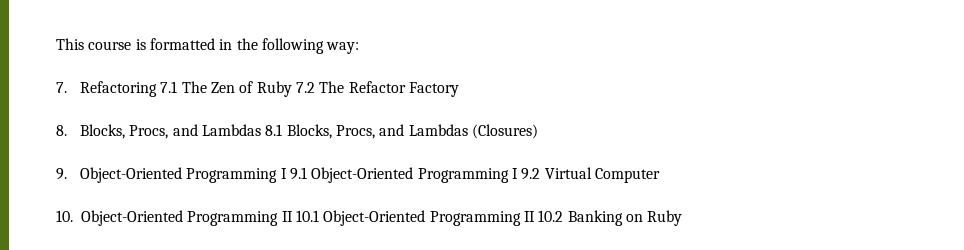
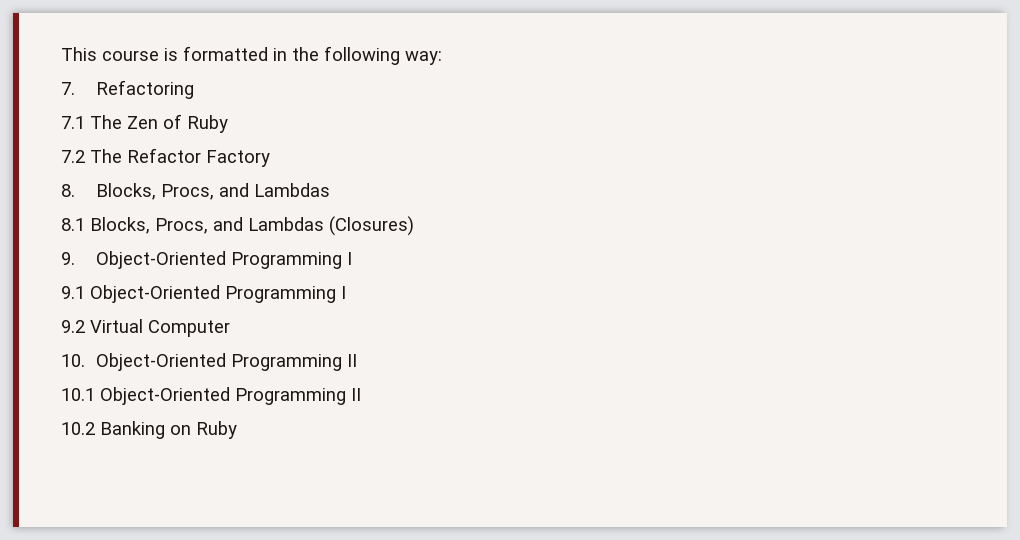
- 7. Refactoring 7.1 The Zen of Ruby 7.2 The Refactor Factory
+ 7. Refactoring
+ 7.1 The Zen of Ruby
+ 7.2 The Refactor Factory
- 8. Blocks, Procs, and Lambdas 8.1 Blocks, Procs, and Lambdas (Closures)
+ 8. Blocks, Procs, and Lambdas
+ 8.1 Blocks, Procs, and Lambdas (Closures)
- 9. Object-Oriented Programming I 9.1 Object-Oriented Programming I 9.2 Virtual Computer
+ 9. Object-Oriented Programming I
+ 9.1 Object-Oriented Programming I
+ 9.2 Virtual Computer
- 10. Object-Oriented Programming II 10.1 Object-Oriented Programming II 10.2 Banking on Ruby
+ 10. Object-Oriented Programming II
+ 10.1 Object-Oriented Programming II
+ 10.2 Banking on Ruby

